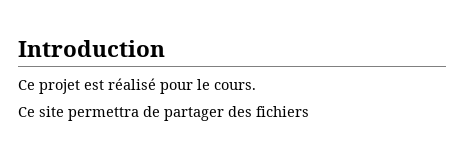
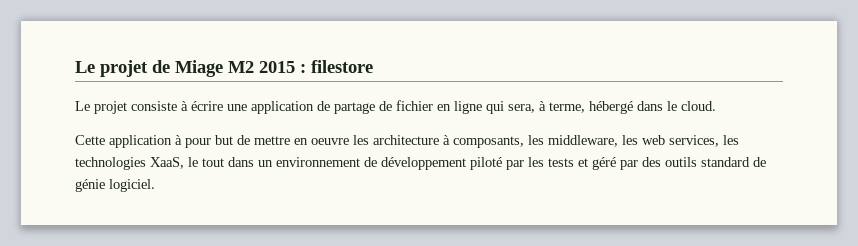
- Introduction
- Ce projet est réalisé pour le cours.
- Ce site permettra de partager des fichiers
+ Le projet de Miage M2 2015 : filestore
+ Le projet consiste à écrire une application de partage de fichier en ligne qui sera, à terme, hébergé dans le cloud.
+ Cette application à pour but de mettre en oeuvre les architecture à composants, les middleware, les web services, les technologies XaaS, le tout dans un environnement de développement piloté par les tests et géré par des outils standard de génie logiciel.

